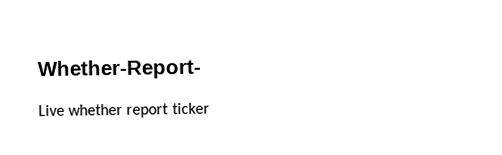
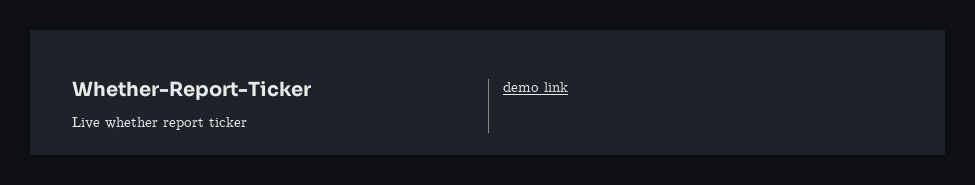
- Whether-Report-
+ Whether-Report-Ticker
+ demo link

